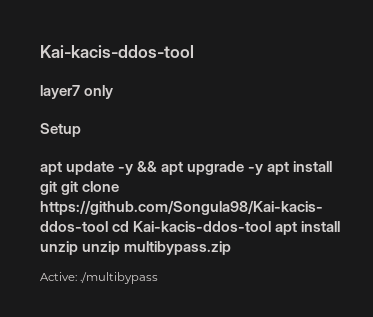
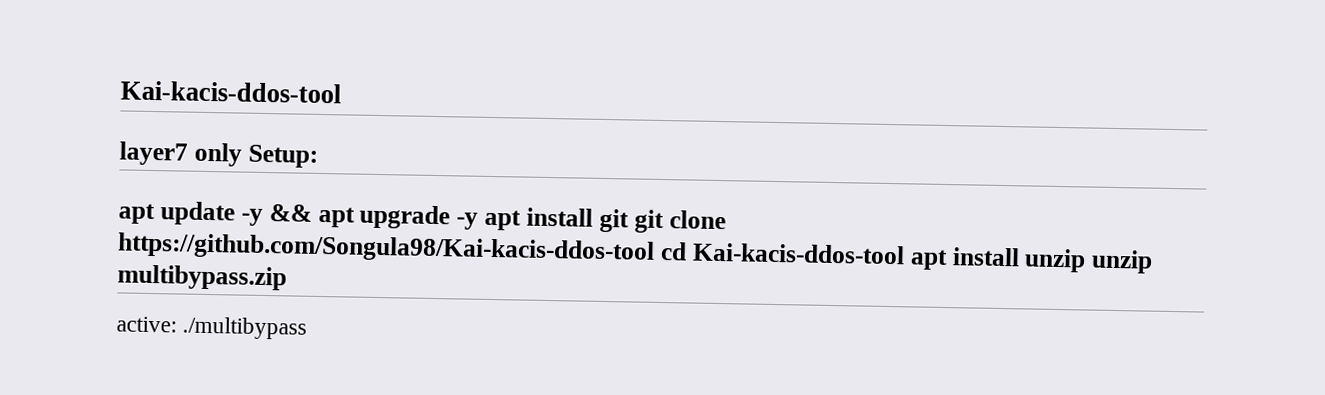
- layer7 only
- Setup
+ layer7 only Setup:
- Active: ./multibypass
+ active: ./multibypass

